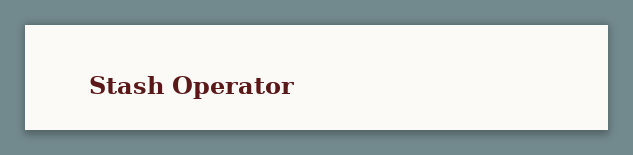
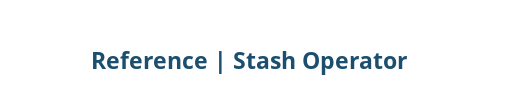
- Stash Operator
+ Reference | Stash Operator

